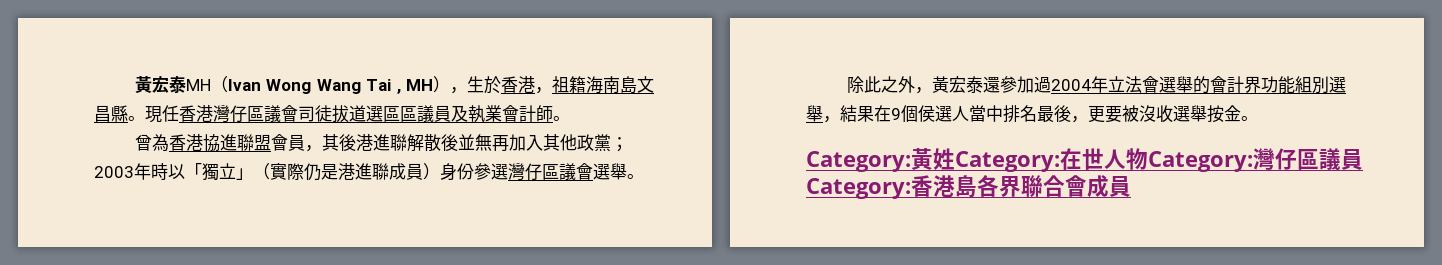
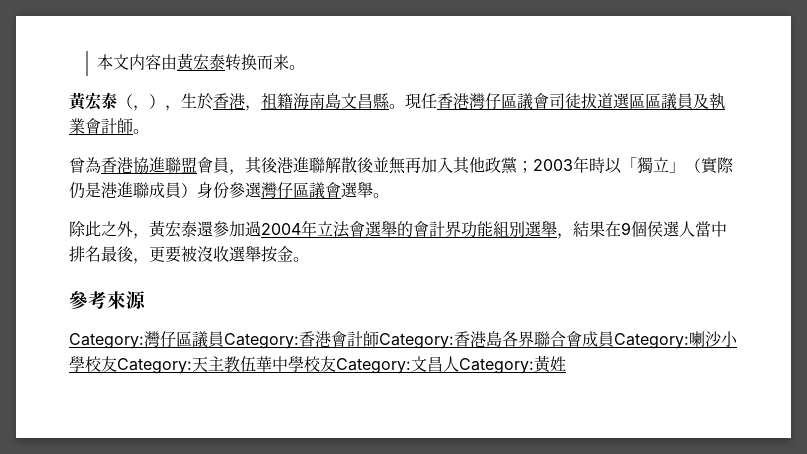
- 黃宏泰MH（Ivan Wong Wang Tai , MH），生於香港，祖籍海南島文昌縣。
+ 本文内容由黃宏泰转换而来。
+ 黃宏泰（，），生於香港，祖籍海南島文昌縣。
- Category:黃姓Category:在世人物Category:灣仔區議員Category:香港島各界聯合會成員
+ 參考來源
+ Category:灣仔區議員Category:香港會計師Category:香港島各界聯合會成員Category:喇沙小學校友Category:天主教伍華中學校友Category:文昌人Category:黃姓

